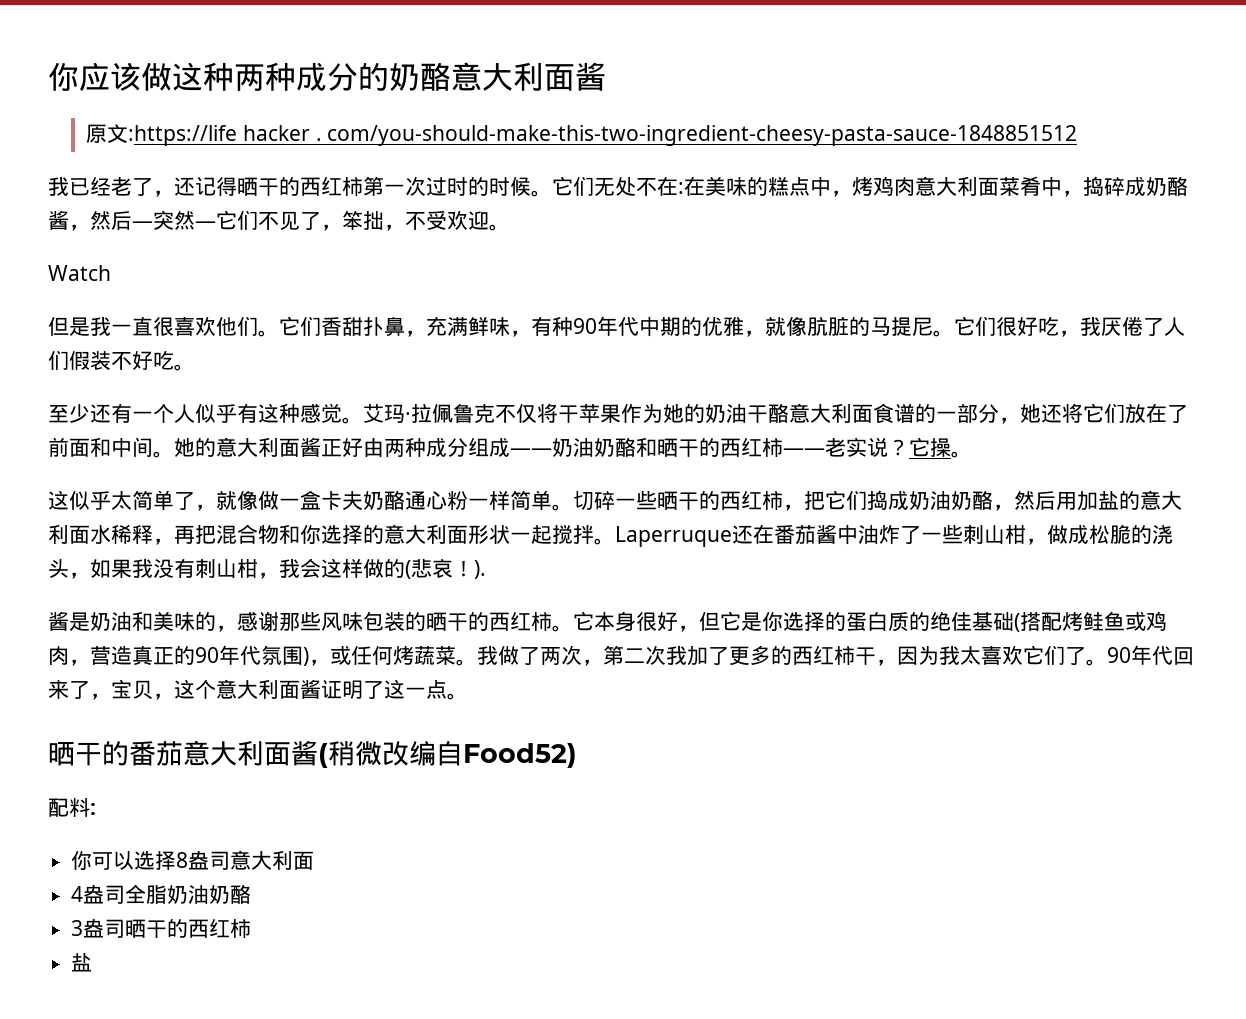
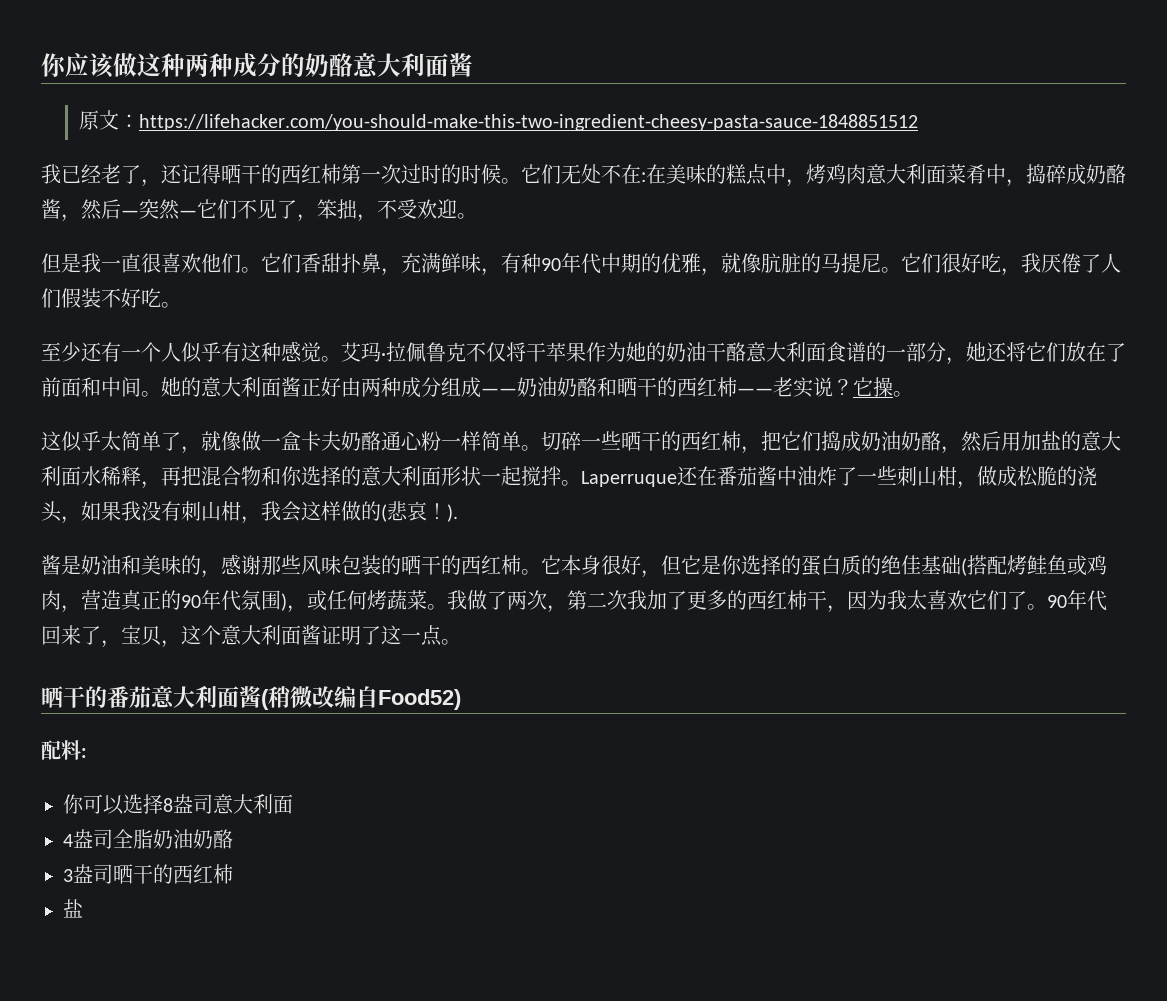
- 原文:https://life hacker . com/you-should-make-this-two-ingredient-cheesy-pasta-sauce-1848851512
+ 原文：https://lifehacker.com/you-should-make-this-two-ingredient-cheesy-pasta-sauce-1848851512
- Watch

